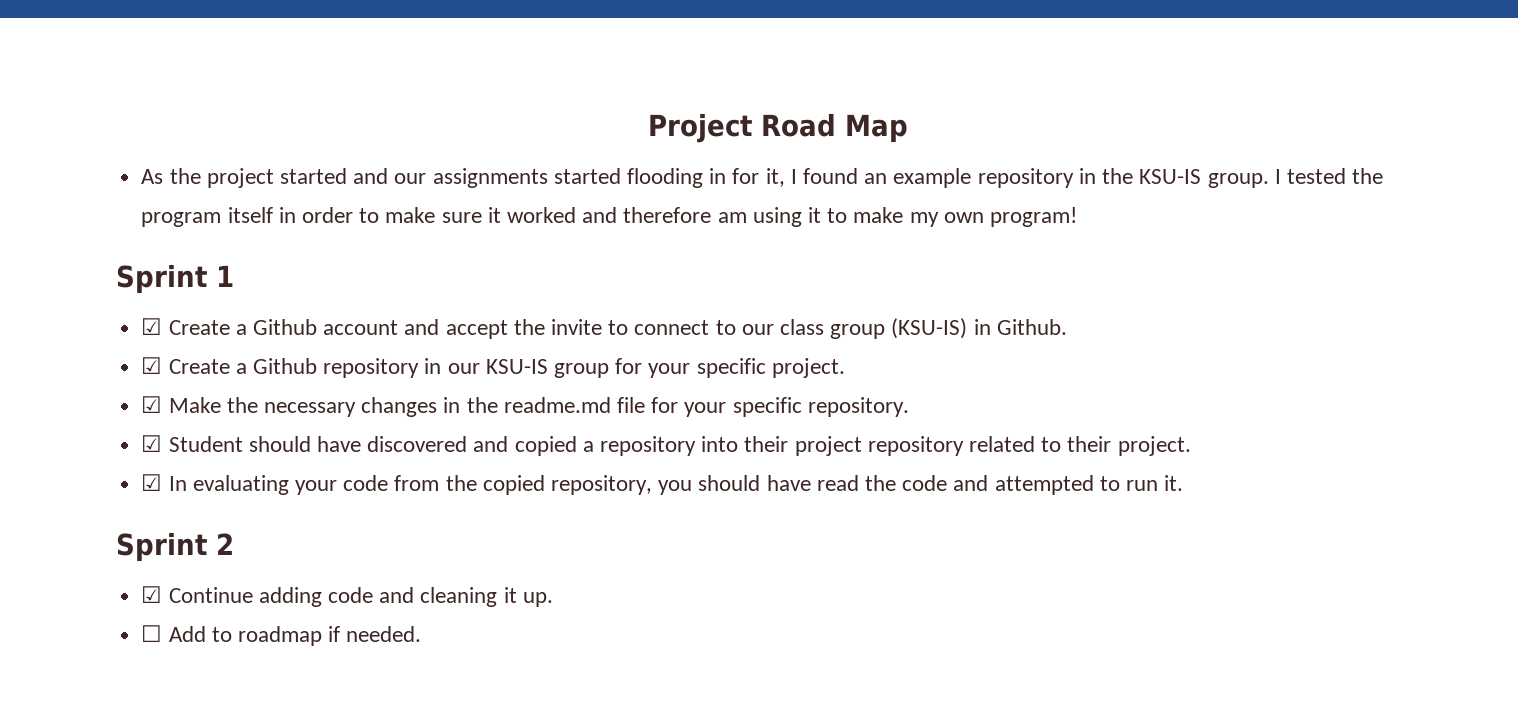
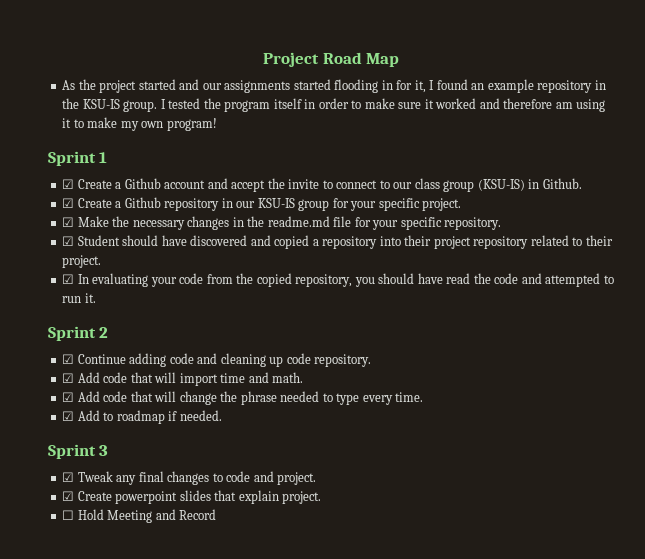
- ☑ Continue adding code and cleaning it up.
- ☐ Add to roadmap if needed.
+ ☑ Continue adding code and cleaning up code repository.
+ ☑ Add code that will import time and math.
+ ☑ Add code that will change the phrase needed to type every time.
+ ☑ Add to roadmap if needed.
+ Sprint 3
+ ☑ Tweak any final changes to code and project.
+ ☑ Create powerpoint slides that explain project.
+ ☐ Hold Meeting and Record

